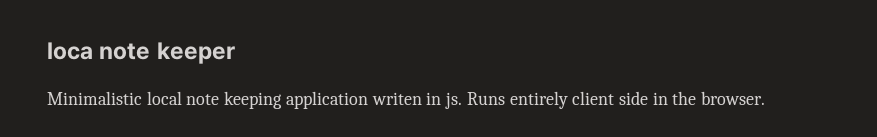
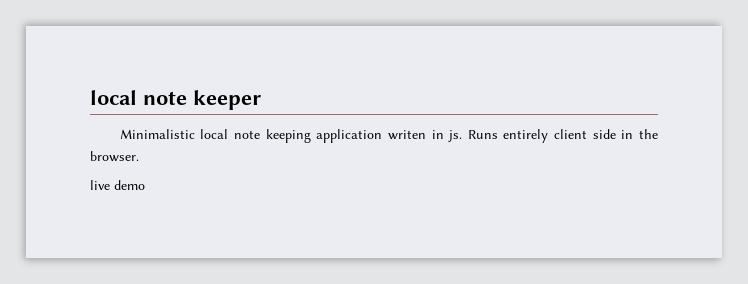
- loca note keeper
+ local note keeper
+ live demo

